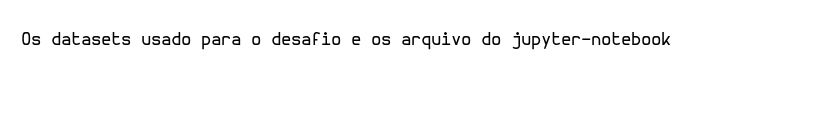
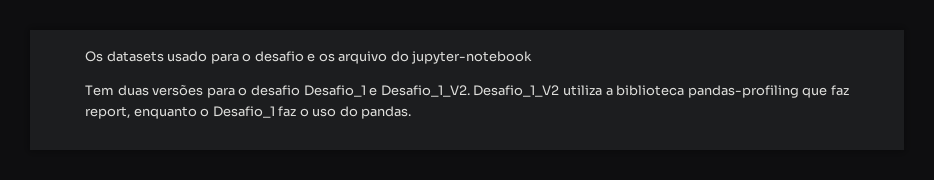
+ Tem duas versões para o desafio Desafio_1 e Desafio_1_V2. Desafio_1_V2 utiliza a biblioteca pandas-profiling que faz report, enquanto o Desafio_1 faz o uso do pandas.

